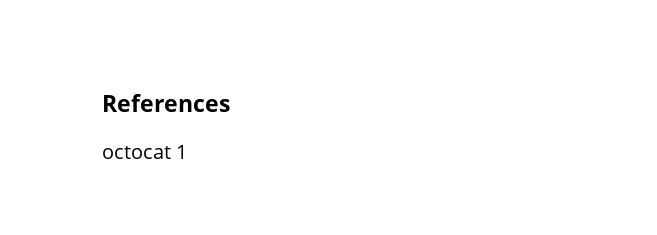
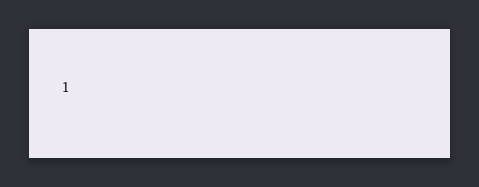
- References
- octocat 1
+ 1

